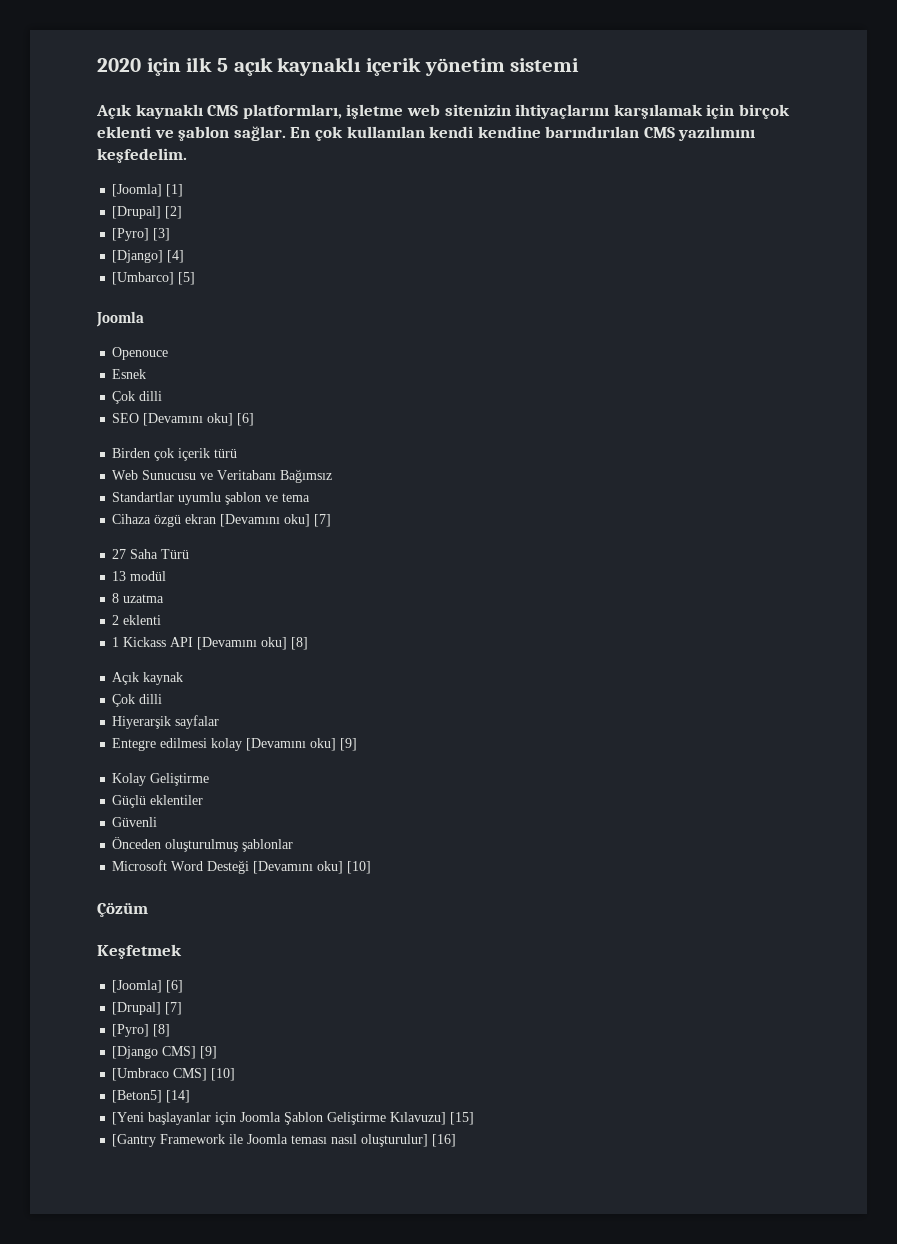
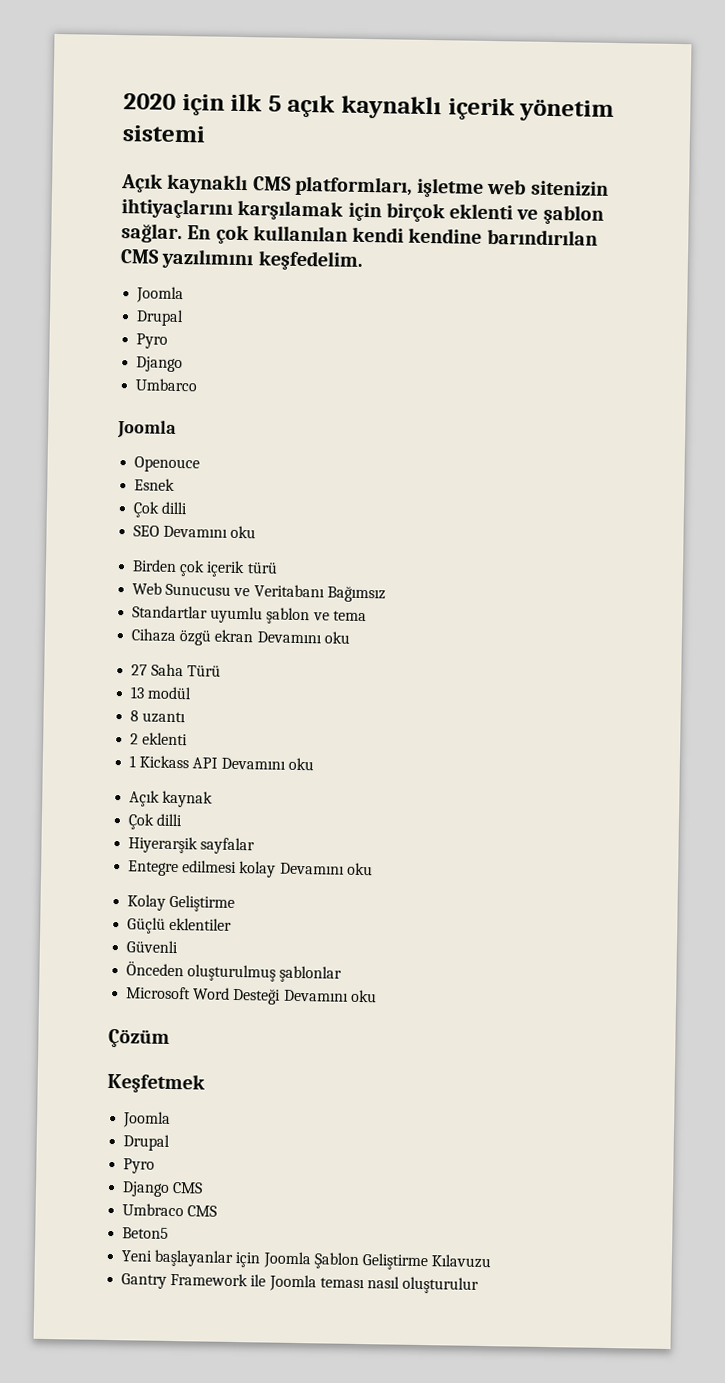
  En çok kullanılan kendi kendine barındırılan CMS yazılımını keşfedelim.
- [Joomla] [1]
- [Drupal] [2]
- [Pyro] [3]
- [Django] [4]
- [Umbarco] [5]
+ Joomla
+ Drupal
+ Pyro
+ Django
+ Umbarco
- SEO [Devamını oku] [6]
+ SEO Devamını oku
- Cihaza özgü ekran [Devamını oku] [7]
+ Cihaza özgü ekran Devamını oku
- 8 uzatma
+ 8 uzantı
- 1 Kickass API [Devamını oku] [8]
+ 1 Kickass API Devamını oku
- Entegre edilmesi kolay [Devamını oku] [9]
+ Entegre edilmesi kolay Devamını oku
- Microsoft Word Desteği [Devamını oku] [10]
+ Microsoft Word Desteği Devamını oku
  Keşfetmek
- [Joomla] [6]
- [Drupal] [7]
- [Pyro] [8]
- [Django CMS] [9]
- [Umbraco CMS] [10]
- [Beton5] [14]
- [Yeni başlayanlar için Joomla Şablon Geliştirme Kılavuzu] [15]
- [Gantry Framework ile Joomla teması nasıl oluşturulur] [16]
+ Joomla
+ Drupal
+ Pyro
+ Django CMS
+ Umbraco CMS
+ Beton5
+ Yeni başlayanlar için Joomla Şablon Geliştirme Kılavuzu
+ Gantry Framework ile Joomla teması nasıl oluşturulur

